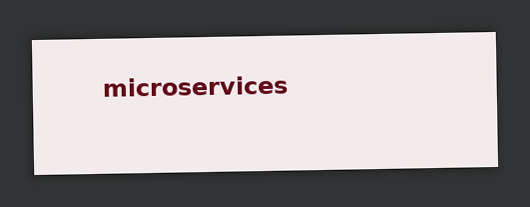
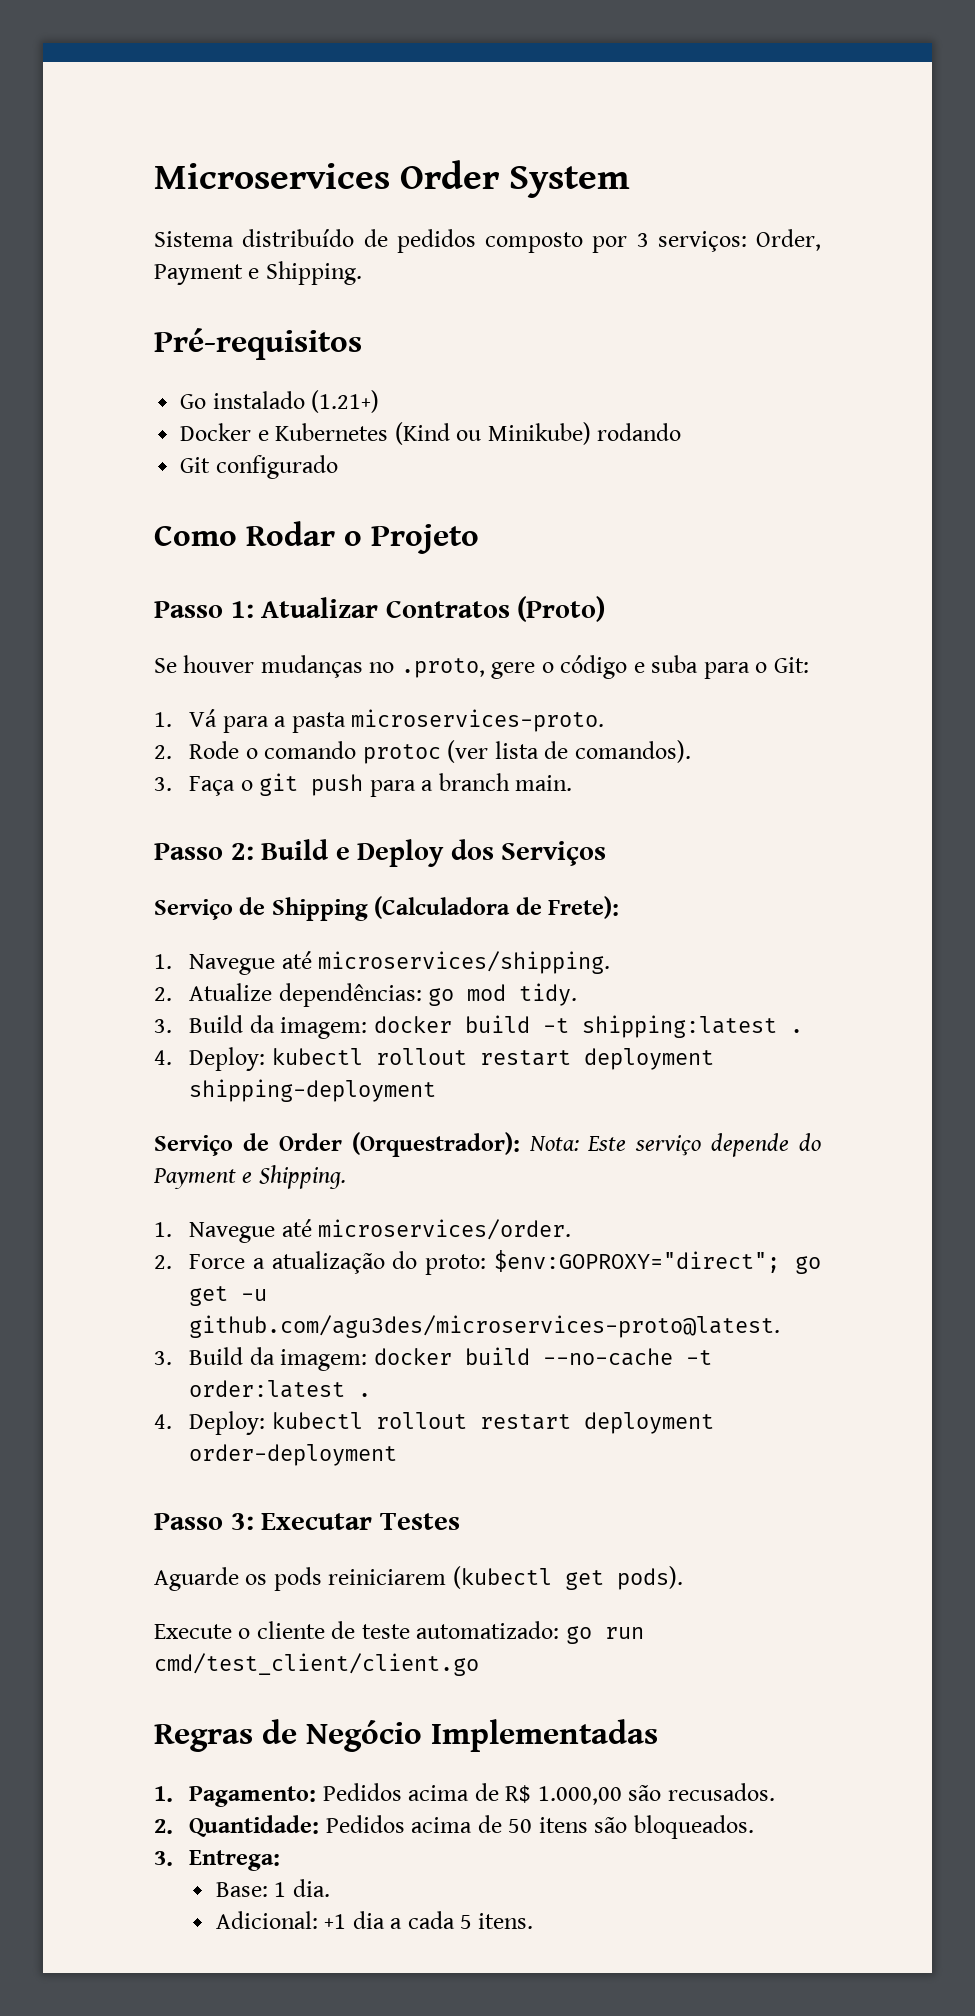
- microservices
+ Microservices Order System
+ Sistema distribuído de pedidos composto por 3 serviços: Order, Payment e Shipping.
+ Pré-requisitos
+ Go instalado (1.21+)
+ Docker e Kubernetes (Kind ou Minikube) rodando
+ Git configurado
+ Como Rodar o Projeto
+ Passo 1: Atualizar Contratos (Proto)
+ Se houver mudanças no .proto, gere o código e suba para o Git:
+ 1. Vá para a pasta microservices-proto.
+ 2. Rode o comando protoc (ver lista de comandos).
+ 3. Faça o git push para a branch main.
+ Passo 2: Build e Deploy dos Serviços
+ Serviço de Shipping (Calculadora de Frete):
+ 1. Navegue até microservices/shipping.
+ 2. Atualize dependências: go mod tidy.
+ 3. Build da imagem: docker build -t shipping:latest .
+ 4. Deploy: kubectl rollout restart deployment shipping-deployment
+ Serviço de Order (Orquestrador): Nota: Este serviço depende do Payment e Shipping.
+ 1. Navegue até microservices/order.
+ 2. Force a atualização do proto: $env:GOPROXY="direct"; go get -u github.com/agu3des/microservices-proto@latest.
+ 3. Build da imagem: docker build --no-cache -t order:latest .
+ 4. Deploy: kubectl rollout restart deployment order-deployment
+ Passo 3: Executar Testes
+ Aguarde os pods reiniciarem (kubectl get pods).
+ Execute o cliente de teste automatizado: go run cmd/test_client/client.go
+ Regras de Negócio Implementadas
+ 1. Pagamento: Pedidos acima de R$ 1.000,00 são recusados.
+ 2. Quantidade: Pedidos acima de 50 itens são bloqueados.
+ 3. Entrega:
+ Base: 1 dia.
+ Adicional: +1 dia a cada 5 itens.

